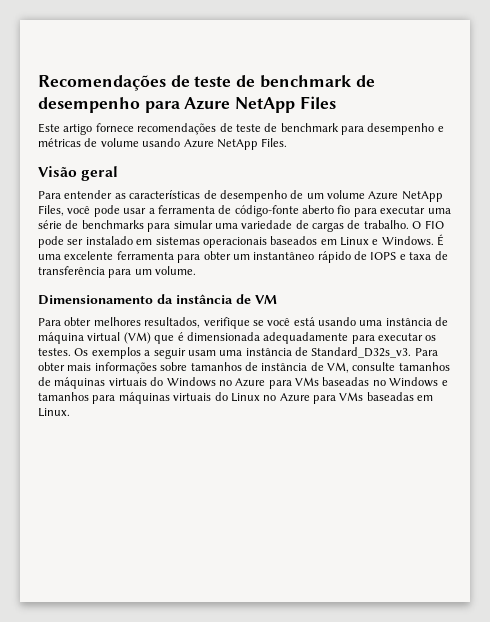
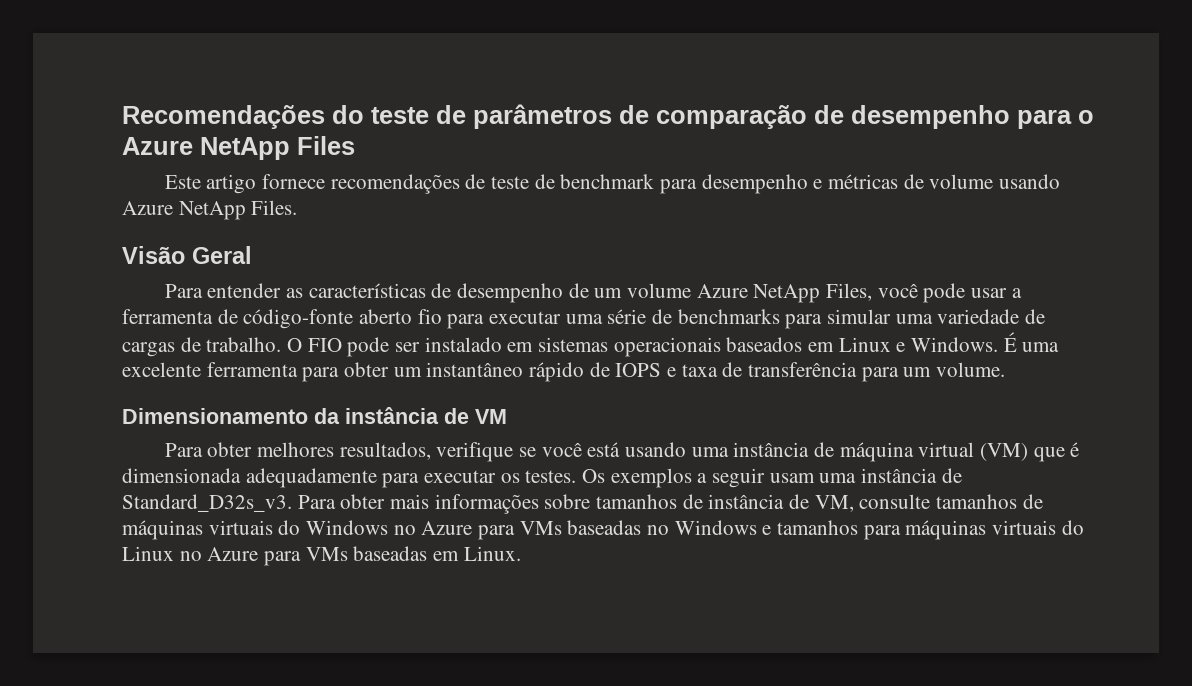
- Recomendações de teste de benchmark de desempenho para Azure NetApp Files
+ Recomendações do teste de parâmetros de comparação de desempenho para o Azure NetApp Files
- Visão geral
+ Visão Geral

